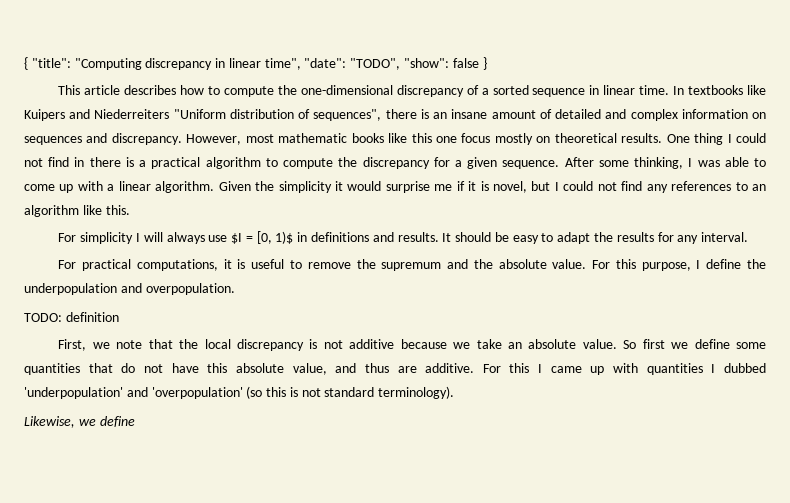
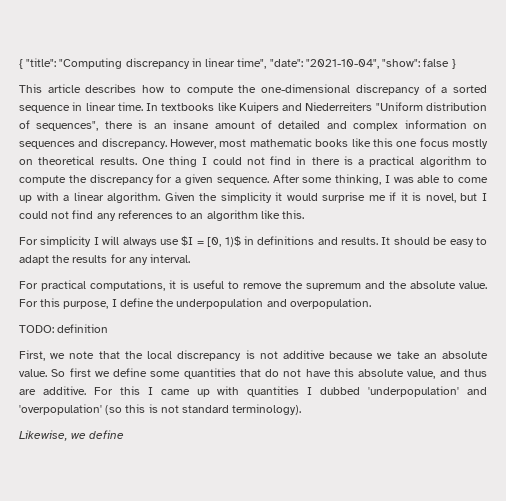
- { "title": "Computing discrepancy in linear time", "date": "TODO", "show": false }
+ { "title": "Computing discrepancy in linear time", "date": "2021-10-04", "show": false }

